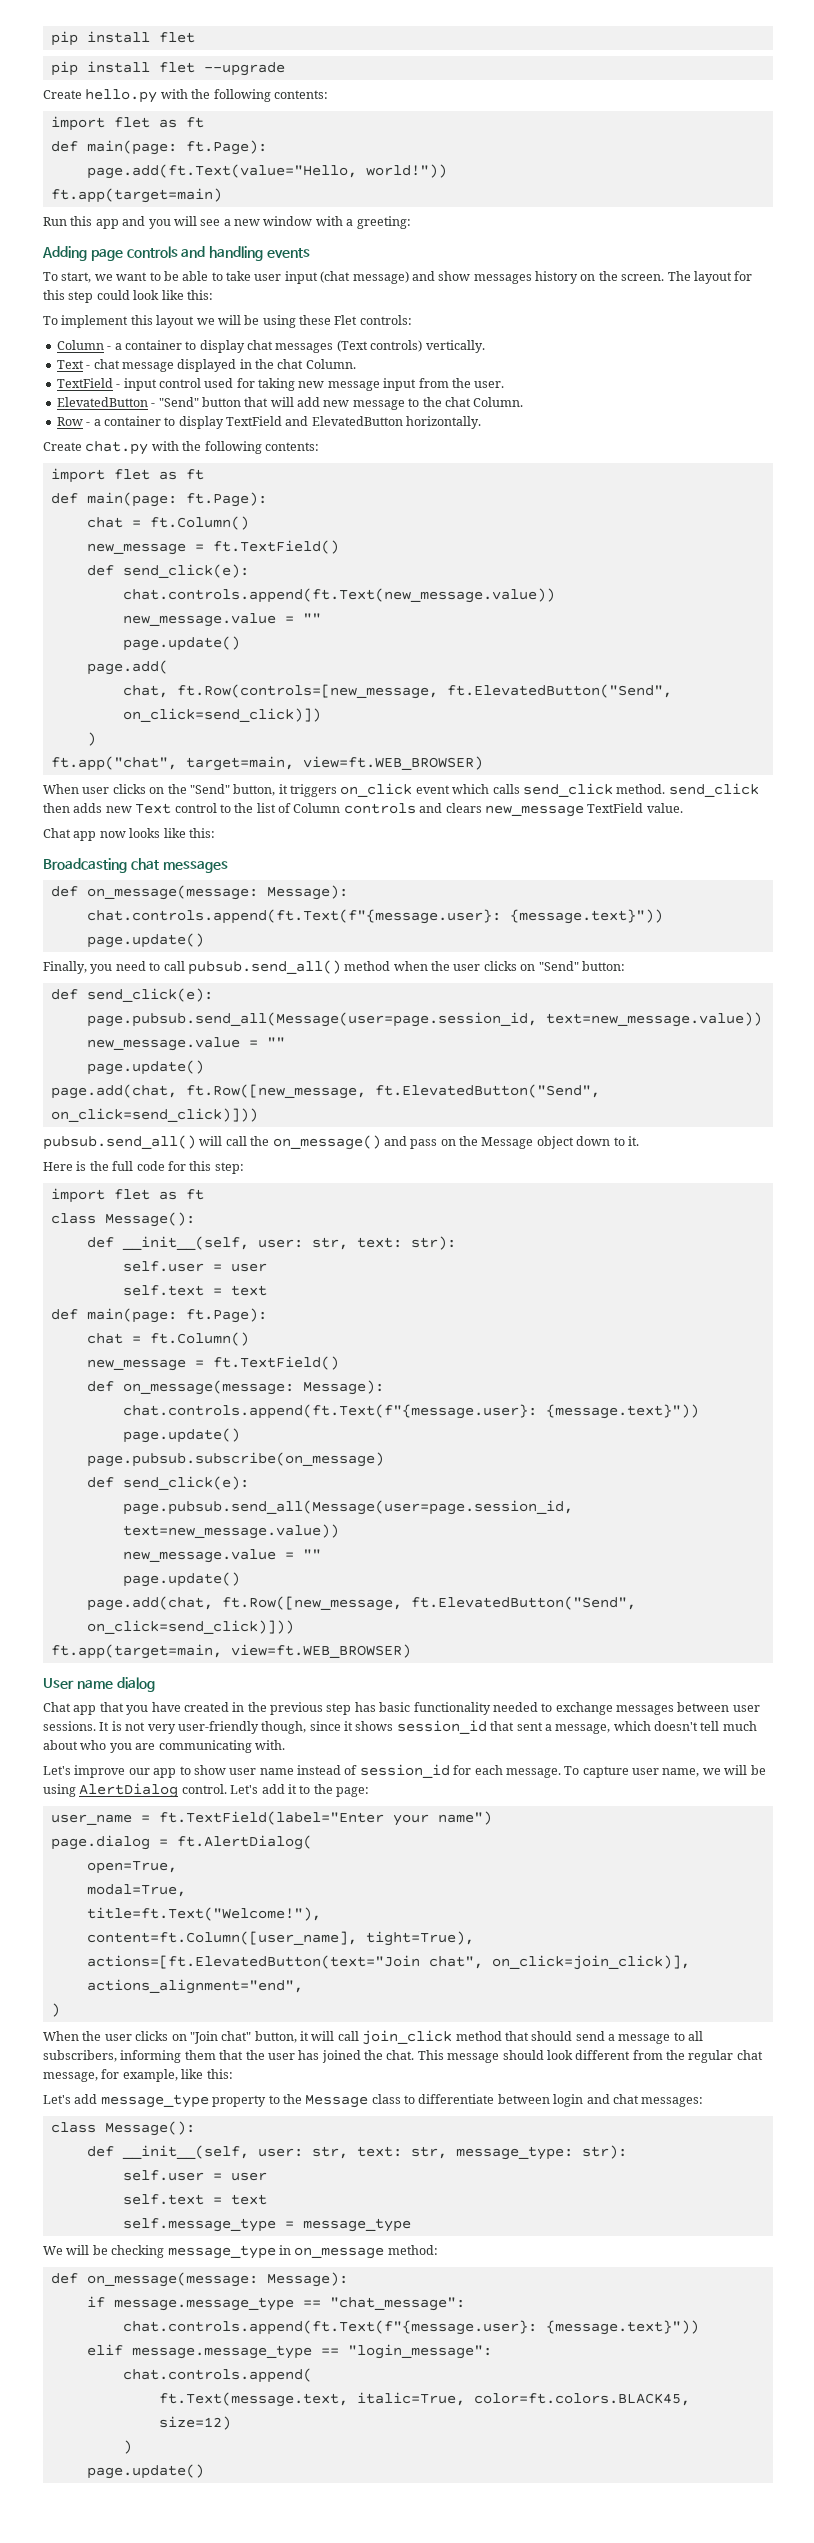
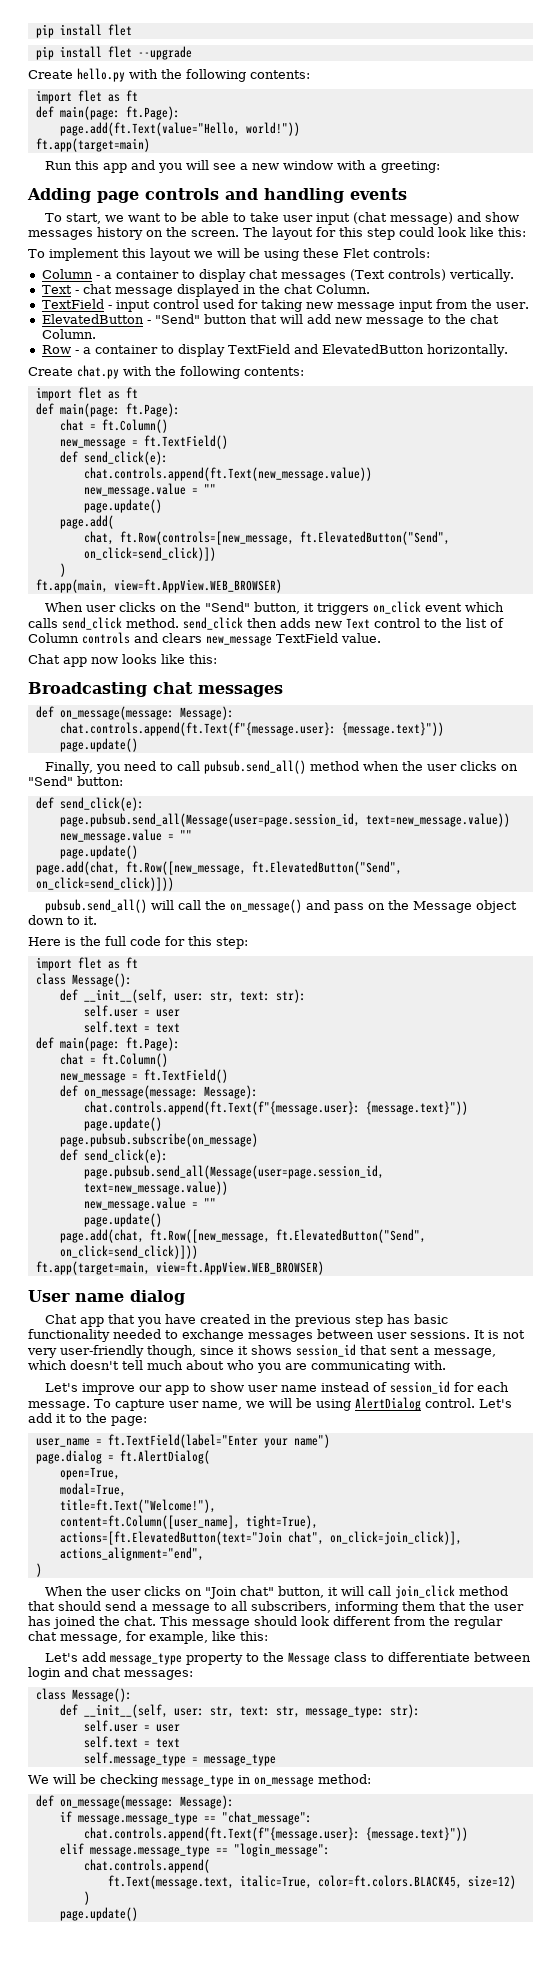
- ft.app("chat", target=main, view=ft.WEB_BROWSER)
+ ft.app(main, view=ft.AppView.WEB_BROWSER)
- ft.app(target=main, view=ft.WEB_BROWSER)
+ ft.app(target=main, view=ft.AppView.WEB_BROWSER)

